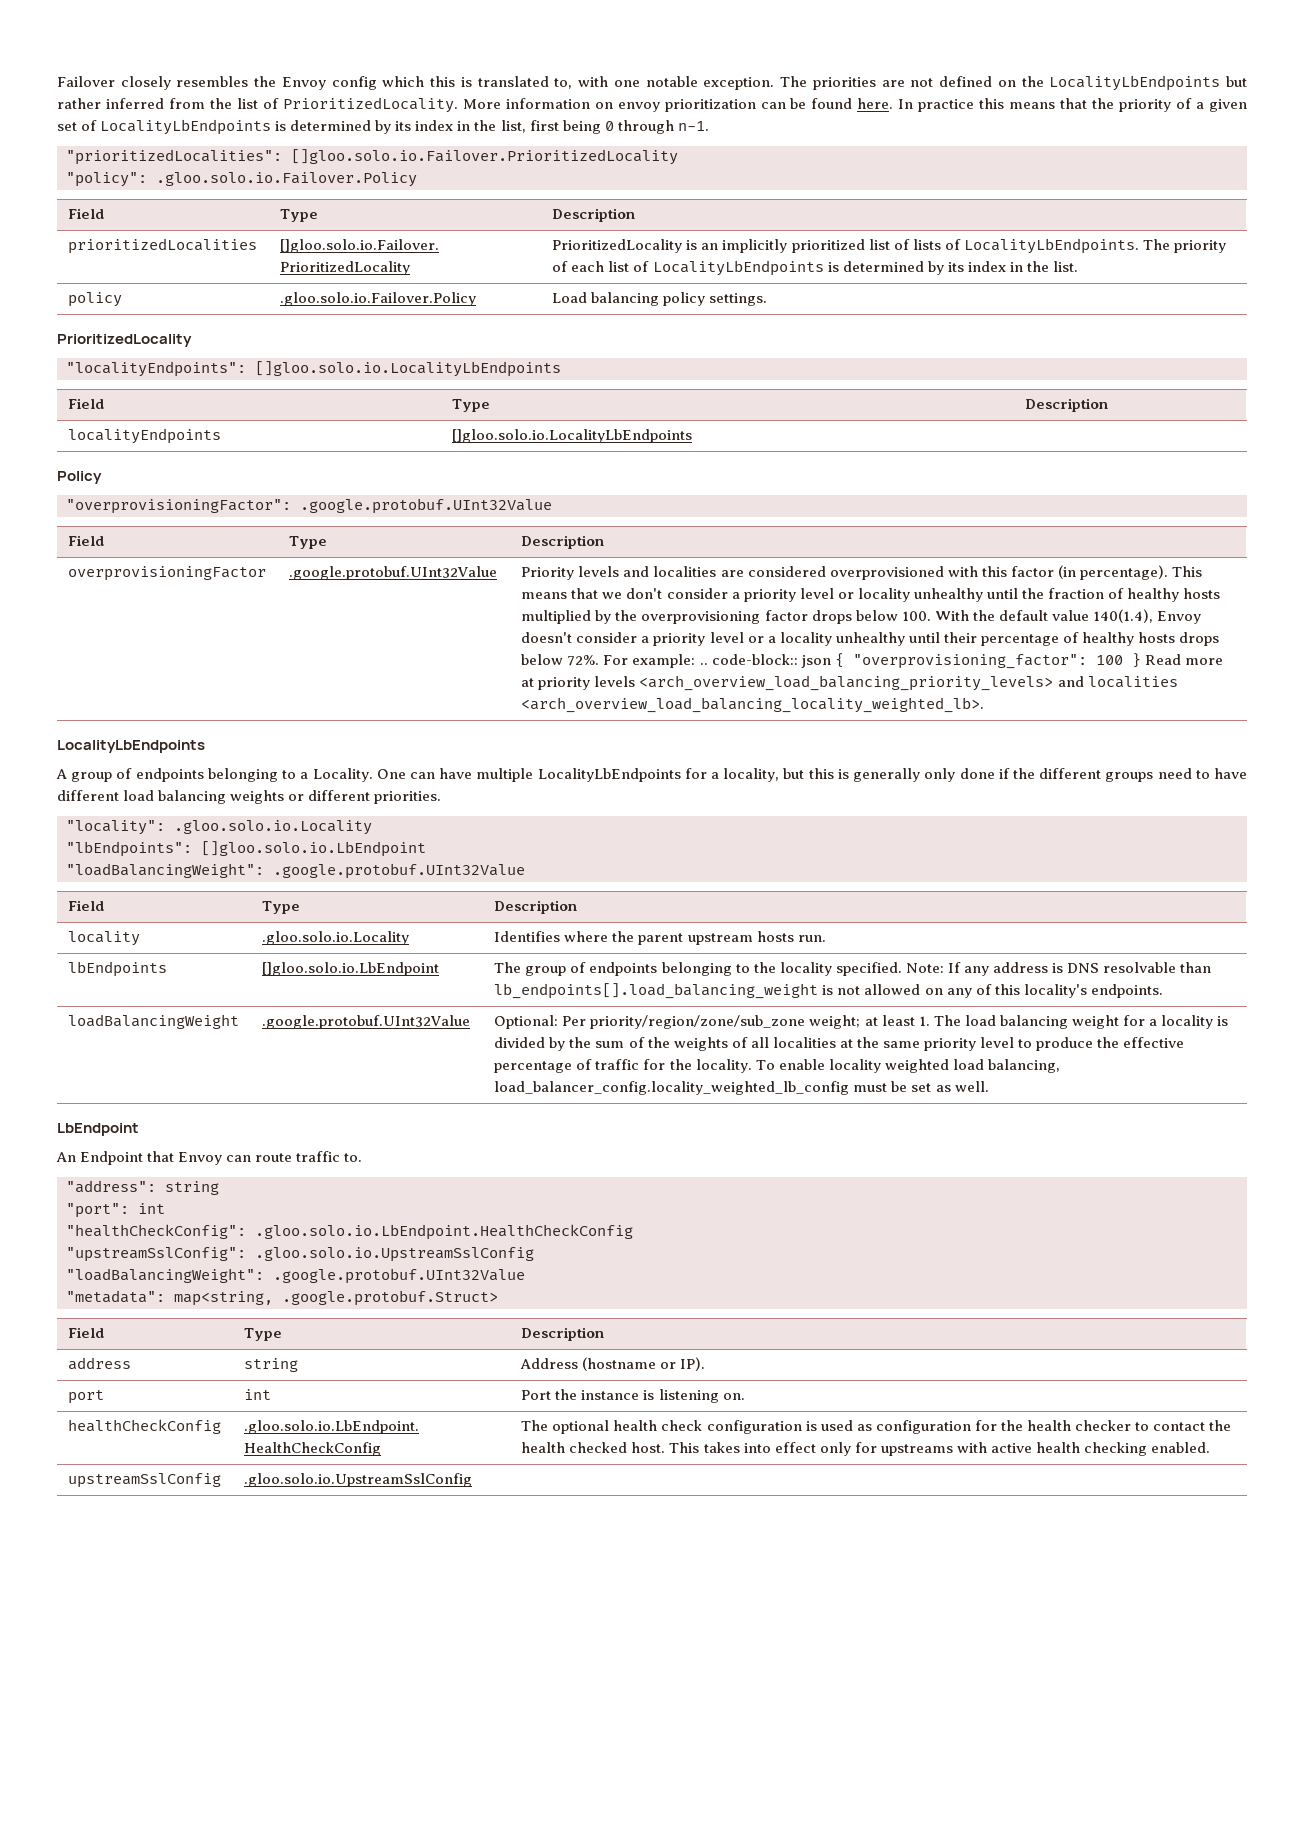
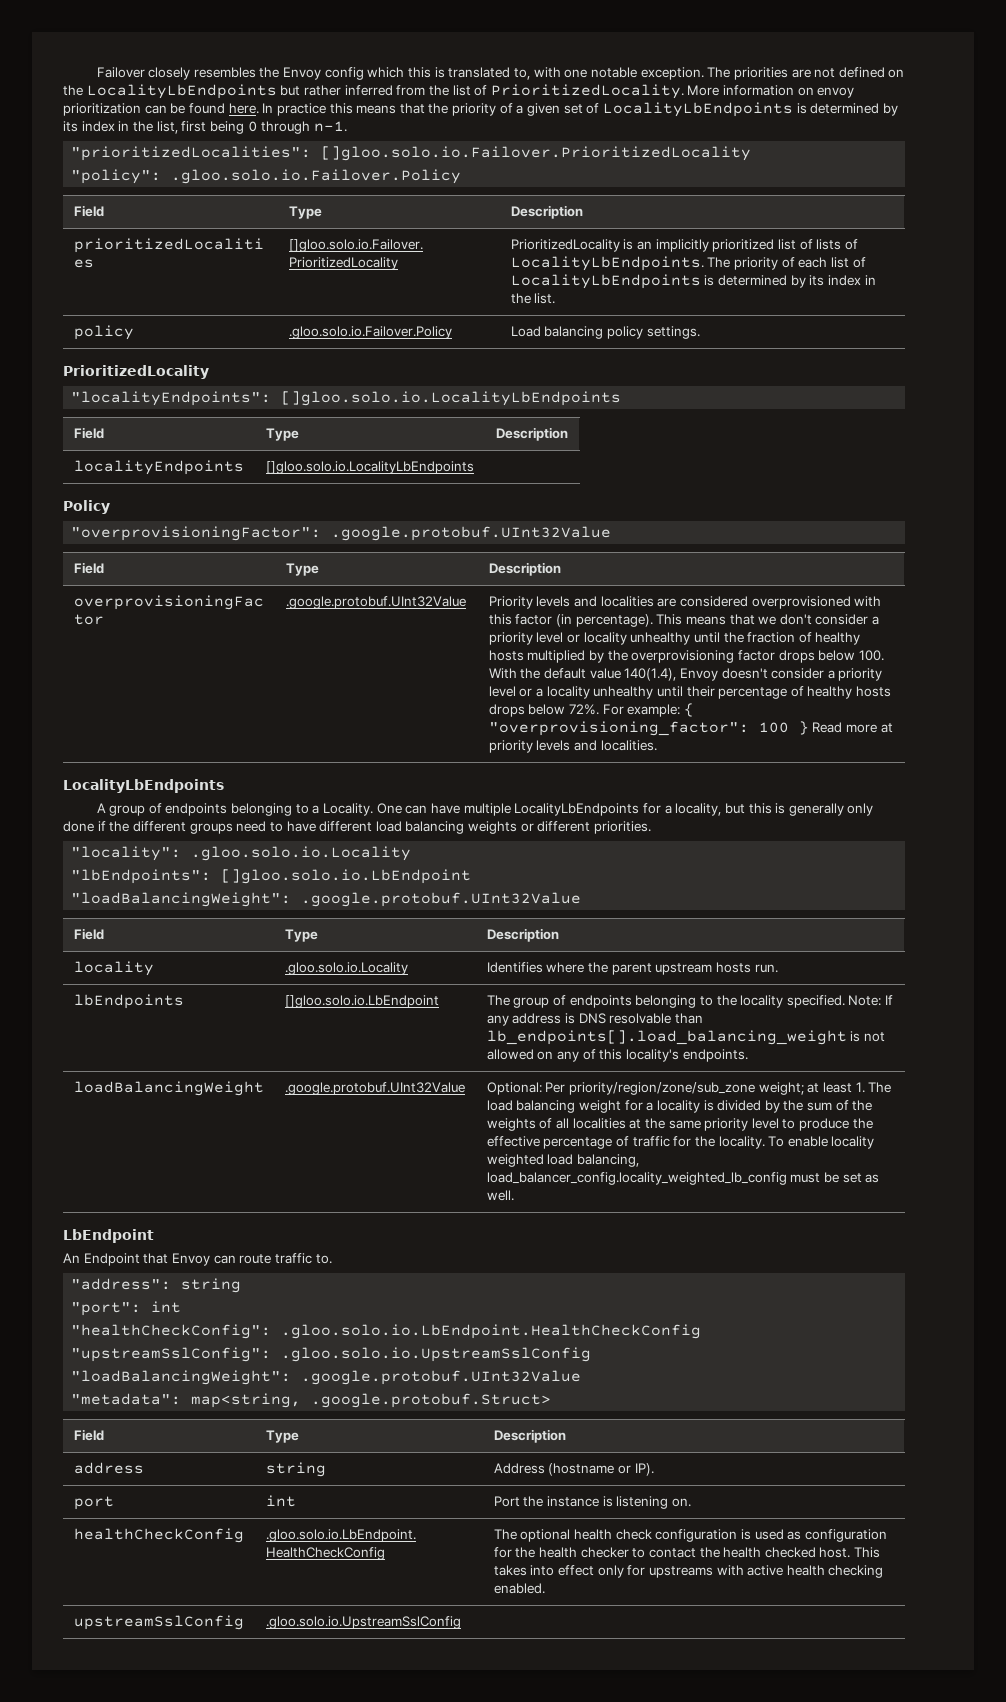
- For example: .. code-block:: json { "overprovisioning_factor": 100 } Read more at priority levels <arch_overview_load_balancing_priority_levels> and localities <arch_overview_load_balancing_locality_weighted_lb>.
+ For example: { "overprovisioning_factor": 100 } Read more at priority levels and localities.

